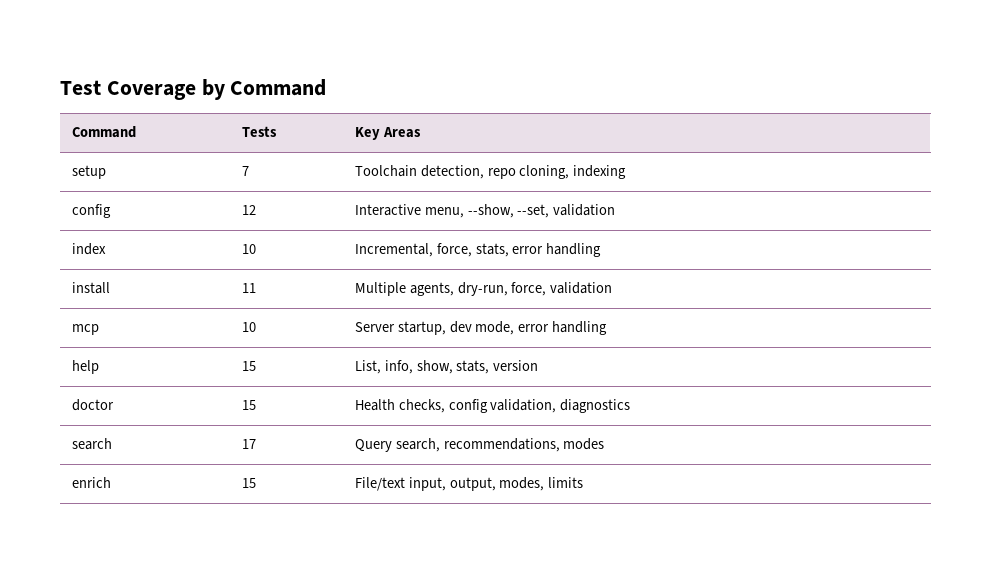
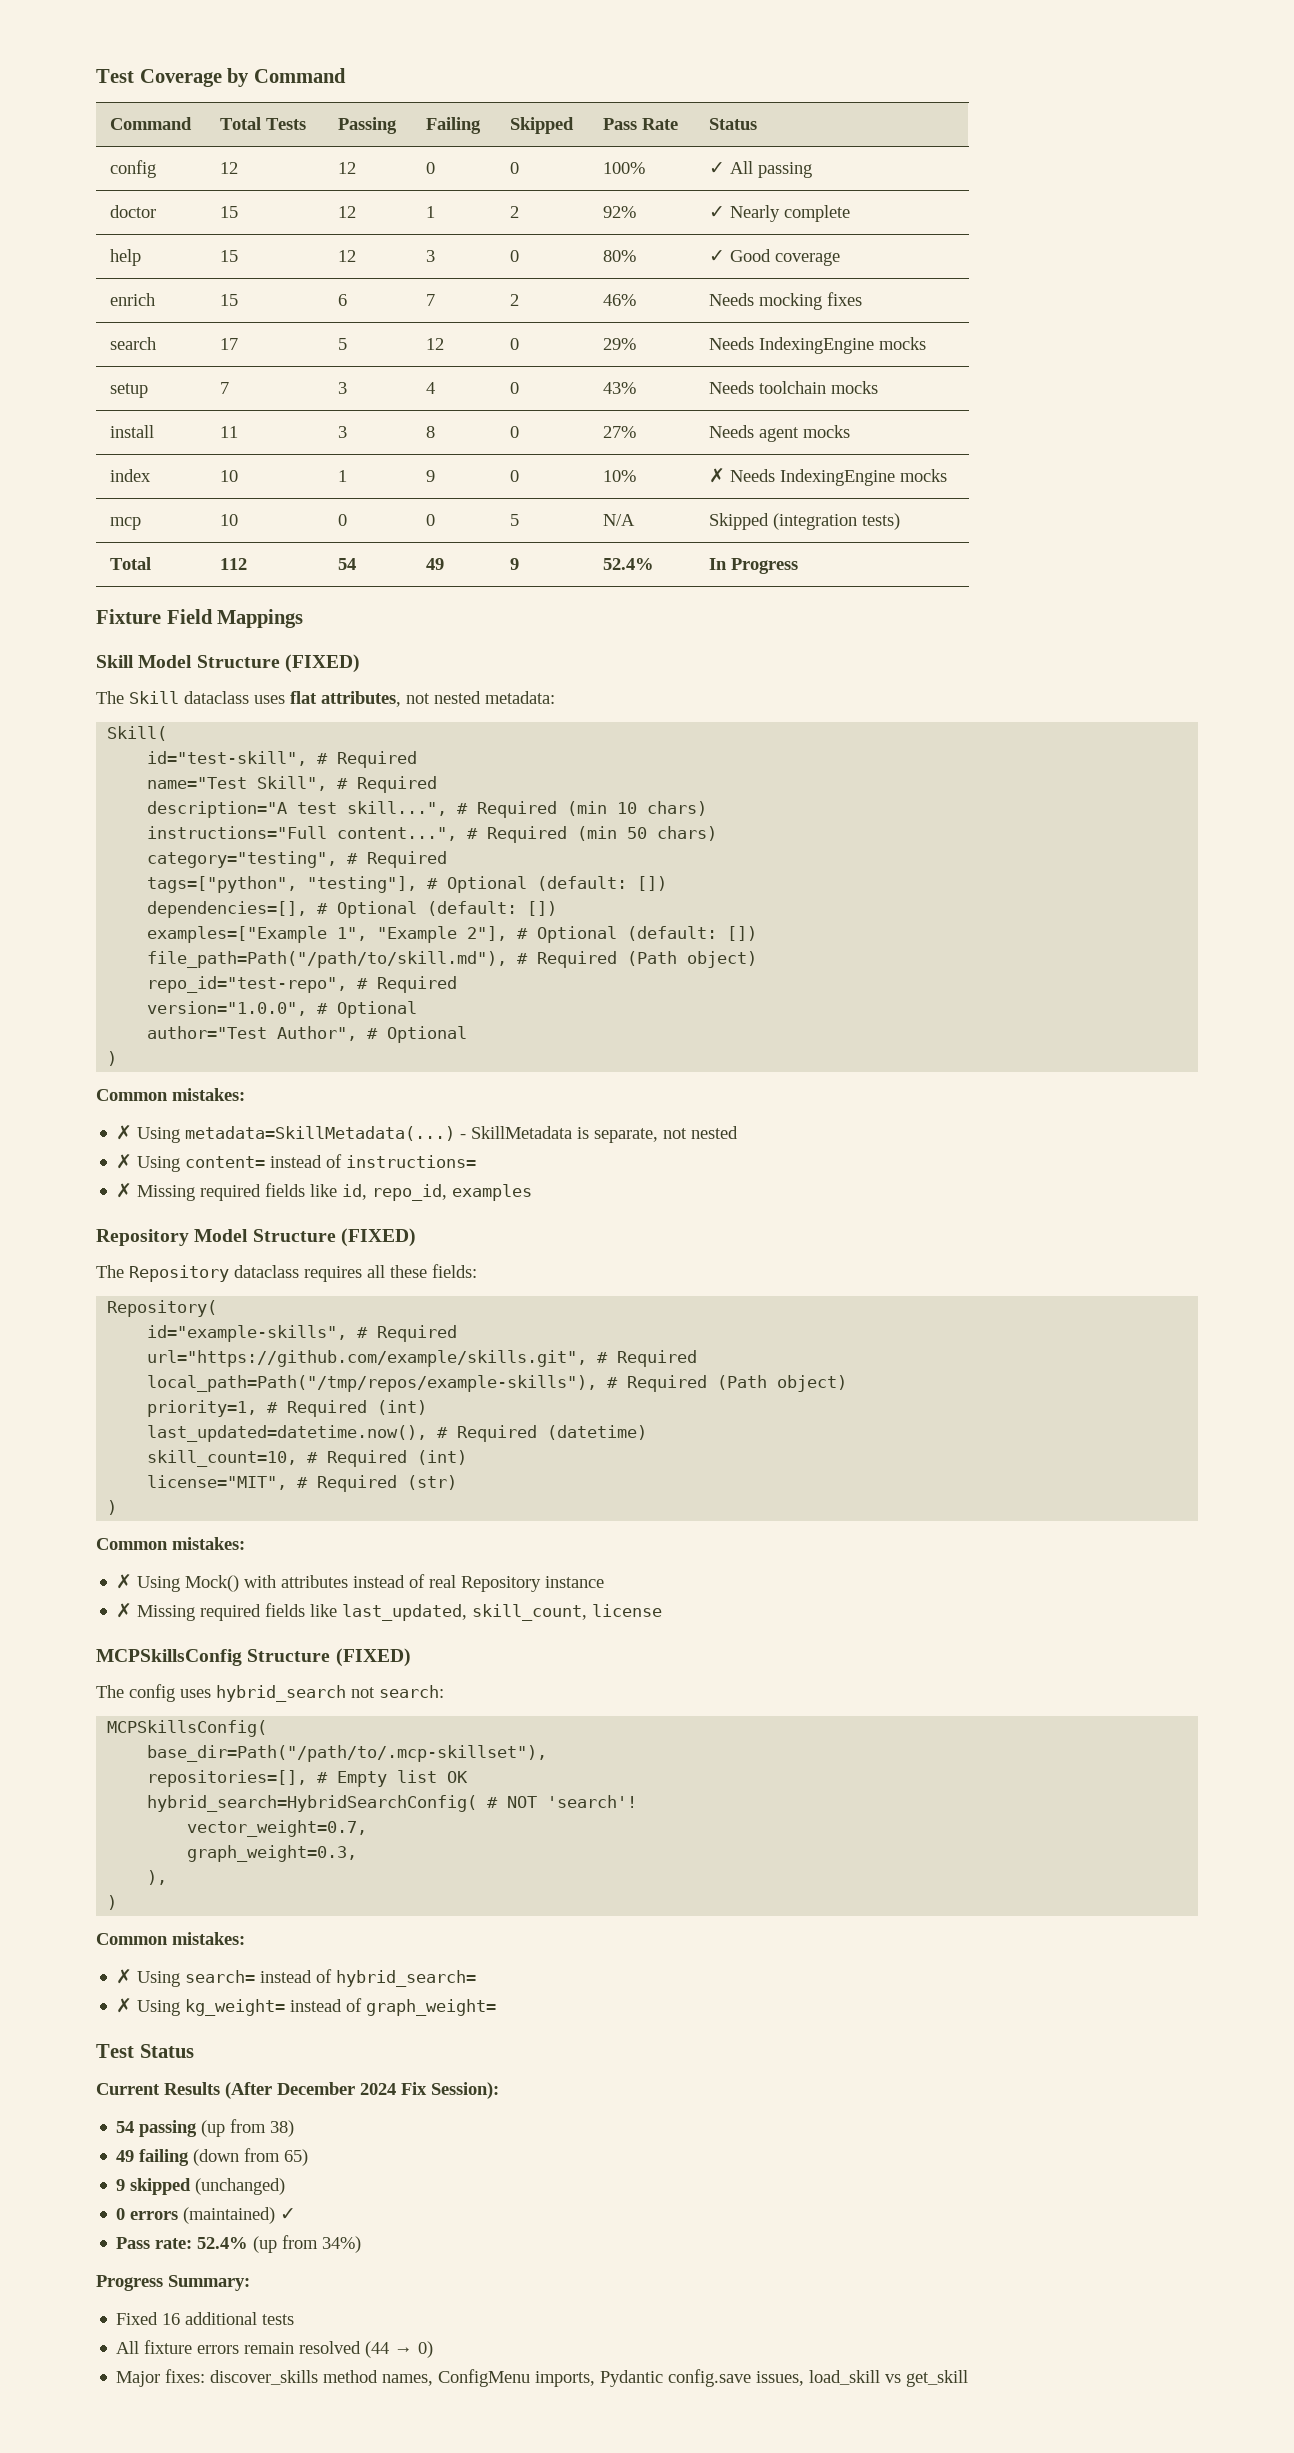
- Command | Tests | Key Areas
- setup | 7 | Toolchain detection, repo cloning, indexing
- config | 12 | Interactive menu, --show, --set, validation
- index | 10 | Incremental, force, stats, error handling
- install | 11 | Multiple agents, dry-run, force, validation
- mcp | 10 | Server startup, dev mode, error handling
- help | 15 | List, info, show, stats, version
- doctor | 15 | Health checks, config validation, diagnostics
- search | 17 | Query search, recommendations, modes
- enrich | 15 | File/text input, output, modes, limits
+ Command | Total Tests | Passing | Failing | Skipped | Pass Rate | Status
+ config | 12 | 12 | 0 | 0 | 100% | ✓ All passing
+ doctor | 15 | 12 | 1 | 2 | 92% | ✓ Nearly complete
+ help | 15 | 12 | 3 | 0 | 80% | ✓ Good coverage
+ enrich | 15 | 6 | 7 | 2 | 46% | Needs mocking fixes
+ search | 17 | 5 | 12 | 0 | 29% | Needs IndexingEngine mocks
+ setup | 7 | 3 | 4 | 0 | 43% | Needs toolchain mocks
+ install | 11 | 3 | 8 | 0 | 27% | Needs agent mocks
+ index | 10 | 1 | 9 | 0 | 10% | ✗ Needs IndexingEngine mocks
+ mcp | 10 | 0 | 0 | 5 | N/A | Skipped (integration tests)
+ Total | 112 | 54 | 49 | 9 | 52.4% | In Progress
+ Fixture Field Mappings
+ Skill Model Structure (FIXED)
+ The Skill dataclass uses flat attributes, not nested metadata:
+ Skill(
+ id="test-skill", # Required
+ name="Test Skill", # Required
+ description="A test skill...", # Required (min 10 chars)
+ instructions="Full content...", # Required (min 50 chars)
+ category="testing", # Required
+ tags=["python", "testing"], # Optional (default: [])
+ dependencies=[], # Optional (default: [])
+ examples=["Example 1", "Example 2"], # Optional (default: [])
+ file_path=Path("/path/to/skill.md"), # Required (Path object)
+ repo_id="test-repo", # Required
+ version="1.0.0", # Optional
+ author="Test Author", # Optional
+ )
+ Common mistakes:
+ ✗ Using metadata=SkillMetadata(...) - SkillMetadata is separate, not nested
+ ✗ Using content= instead of instructions=
+ ✗ Missing required fields like id, repo_id, examples
+ Repository Model Structure (FIXED)
+ The Repository dataclass requires all these fields:
+ Repository(
+ id="example-skills", # Required
+ url="https://github.com/example/skills.git", # Required
+ local_path=Path("/tmp/repos/example-skills"), # Required (Path object)
+ priority=1, # Required (int)
+ last_updated=datetime.now(), # Required (datetime)
+ skill_count=10, # Required (int)
+ license="MIT", # Required (str)
+ )
+ Common mistakes:
+ ✗ Using Mock() with attributes instead of real Repository instance
+ ✗ Missing required fields like last_updated, skill_count, license
+ MCPSkillsConfig Structure (FIXED)
+ The config uses hybrid_search not search:
+ MCPSkillsConfig(
+ base_dir=Path("/path/to/.mcp-skillset"),
+ repositories=[], # Empty list OK
+ hybrid_search=HybridSearchConfig( # NOT 'search'!
+ vector_weight=0.7,
+ graph_weight=0.3,
+ ),
+ )
+ Common mistakes:
+ ✗ Using search= instead of hybrid_search=
+ ✗ Using kg_weight= instead of graph_weight=
+ Test Status
+ Current Results (After December 2024 Fix Session):
+ 54 passing (up from 38)
+ 49 failing (down from 65)
+ 9 skipped (unchanged)
+ 0 errors (maintained) ✓
+ Pass rate: 52.4% (up from 34%)
+ Progress Summary:
+ Fixed 16 additional tests
+ All fixture errors remain resolved (44 → 0)
+ Major fixes: discover_skills method names, ConfigMenu imports, Pydantic config.save issues, load_skill vs get_skill

